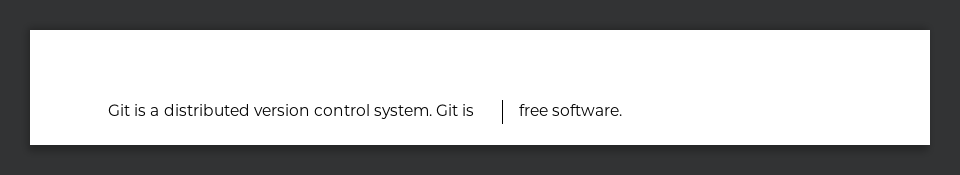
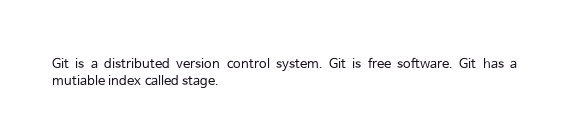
+ Git has a mutiable index called stage.

